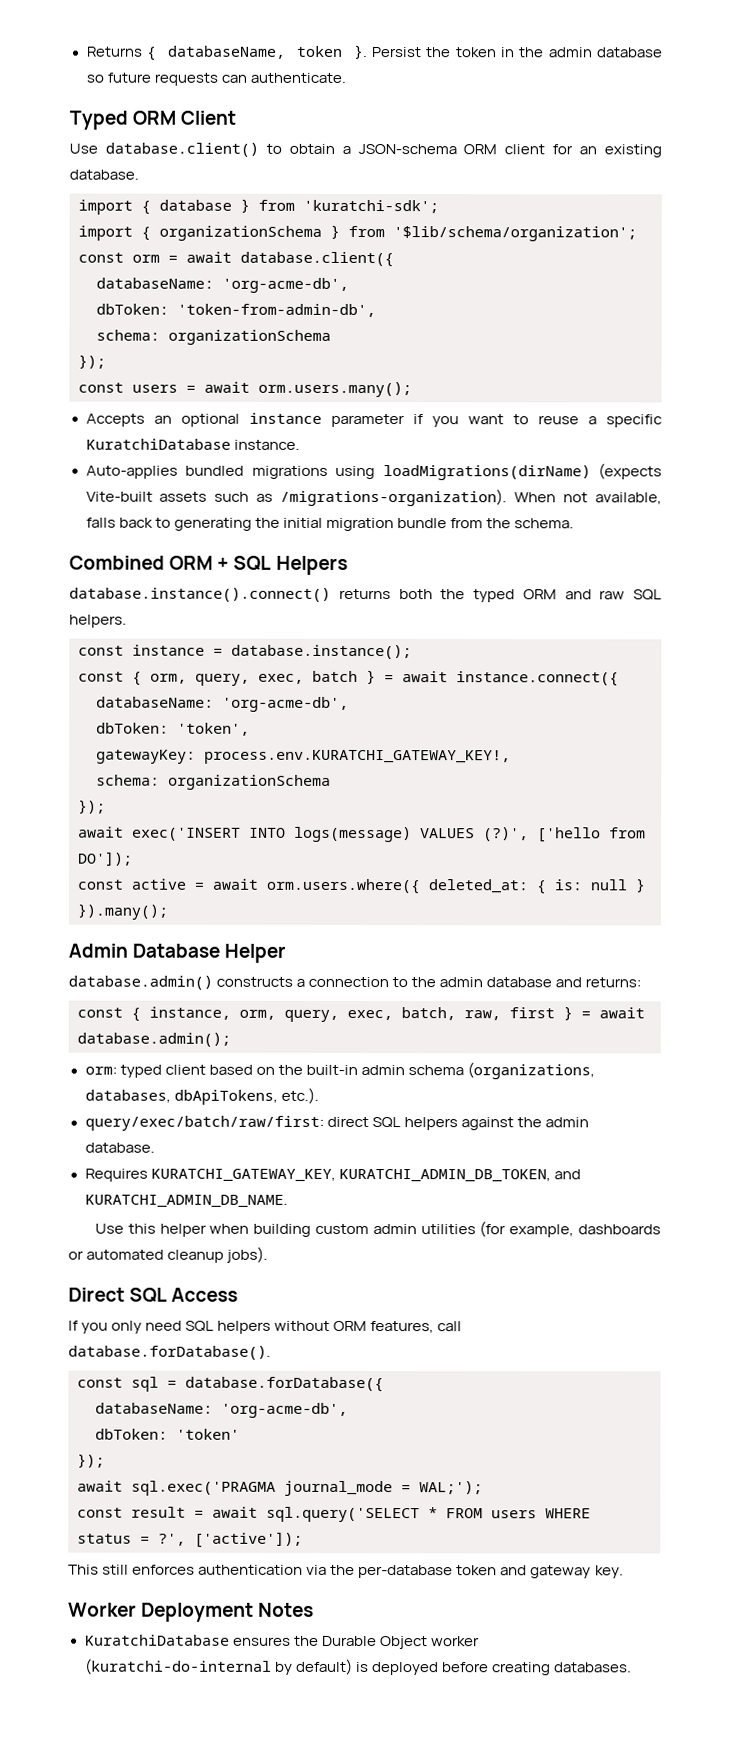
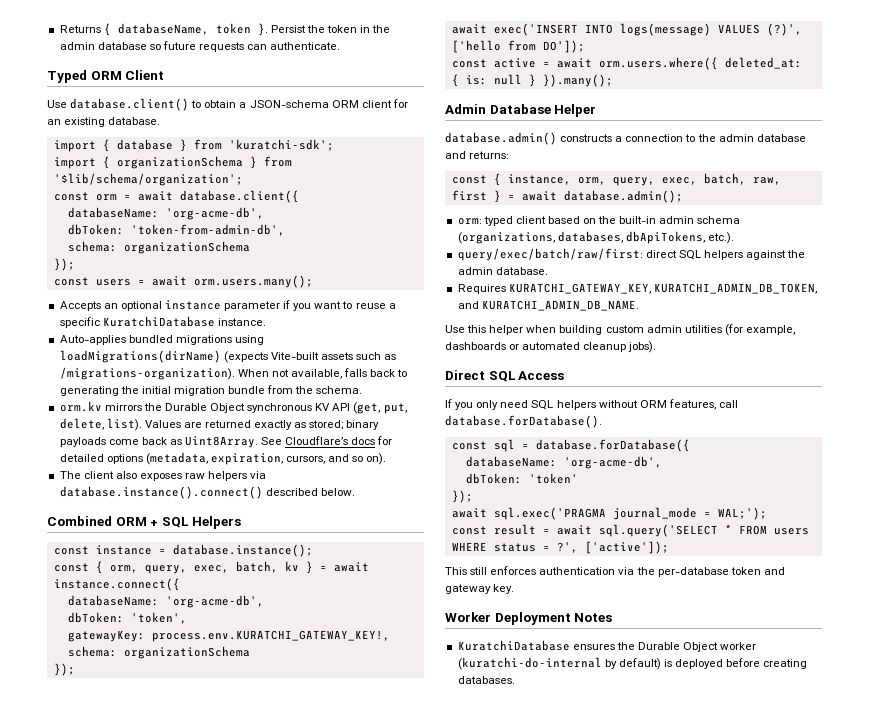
+ orm.kv mirrors the Durable Object synchronous KV API (get, put, delete, list). Values are returned exactly as stored; binary payloads come back as Uint8Array. See Cloudflare’s docs for detailed options (metadata, expiration, cursors, and so on).
+ The client also exposes raw helpers via database.instance().connect() described below.
- database.instance().connect() returns both the typed ORM and raw SQL helpers.
- const { orm, query, exec, batch } = await instance.connect({
+ const { orm, query, exec, batch, kv } = await instance.connect({

